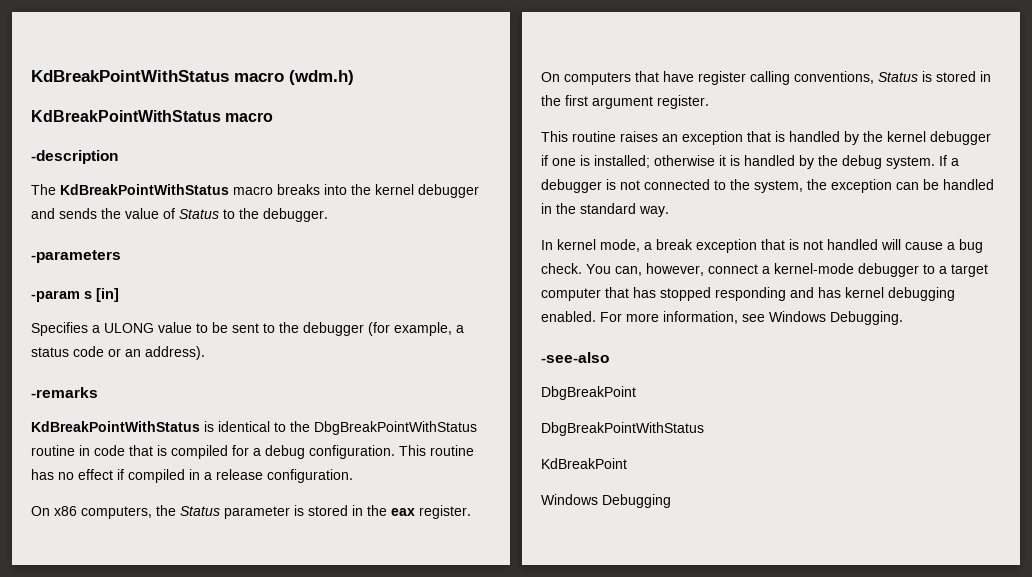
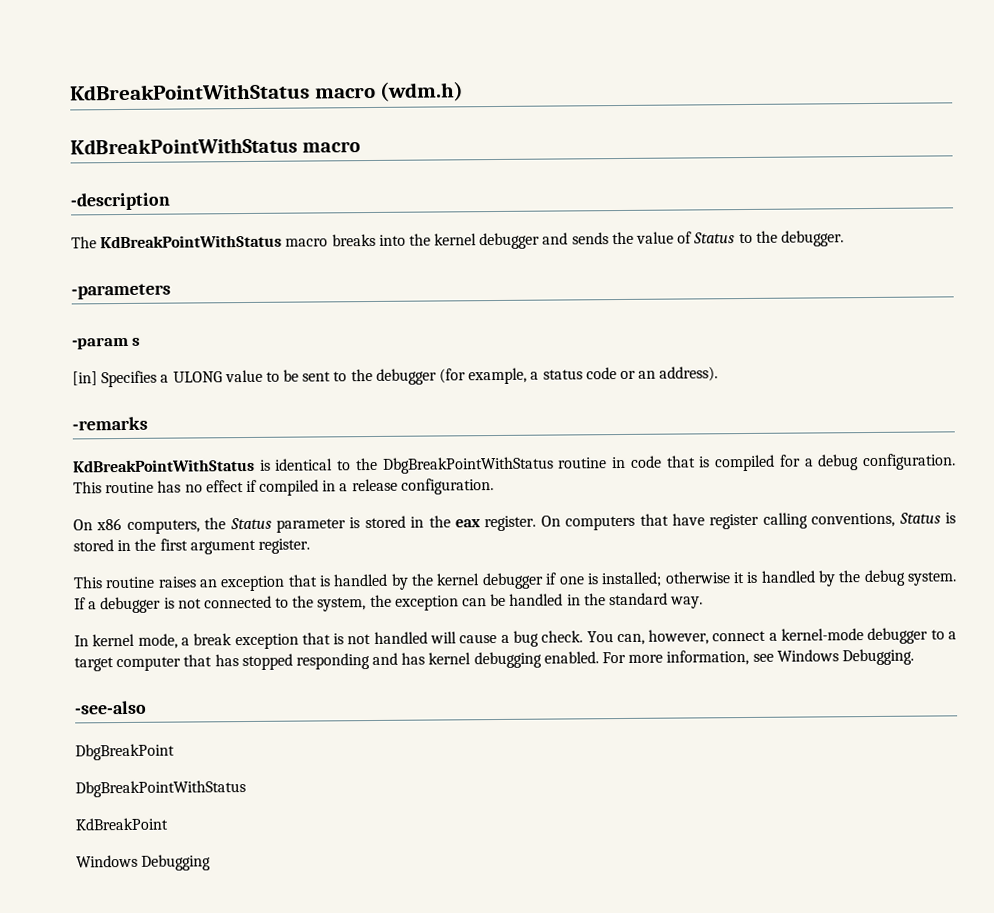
- -param s [in]
- Specifies a ULONG value to be sent to the debugger (for example, a status code or an address).
+ -param s
+ [in] Specifies a ULONG value to be sent to the debugger (for example, a status code or an address).

